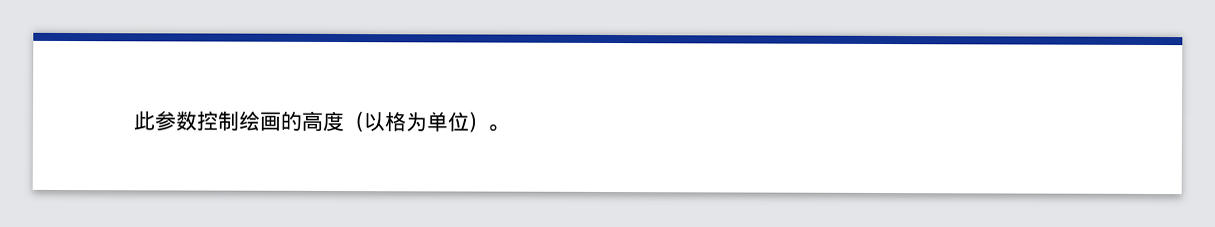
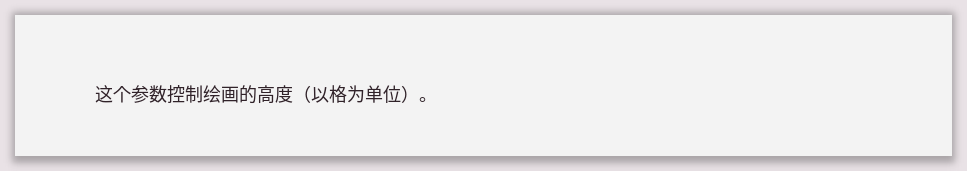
- 此参数控制绘画的高度（以格为单位）。
+ 这个参数控制绘画的高度（以格为单位）。

